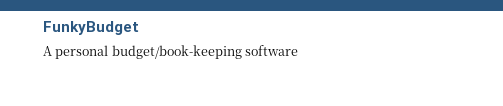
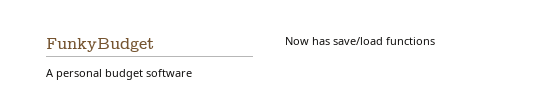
- A personal budget/book-keeping software
+ A personal budget software
+ Now has save/load functions

